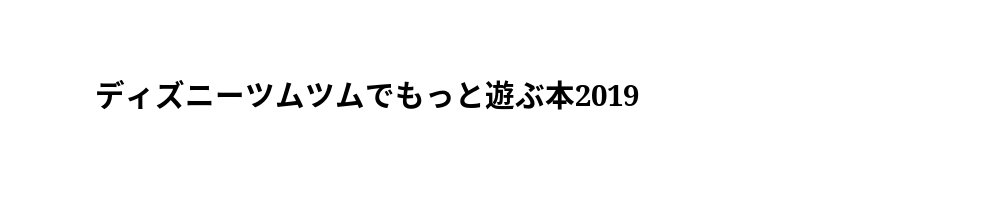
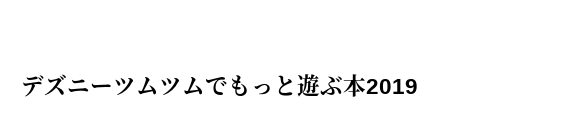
- ディズニーツムツムでもっと遊ぶ本2019
+ デズニーツムツムでもっと遊ぶ本2019

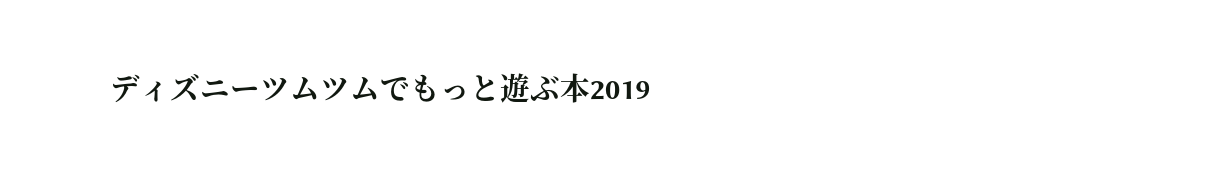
- デズニーツムツムでもっと遊ぶ本2019
+ ディズニーツムツムでもっと遊ぶ本2019

